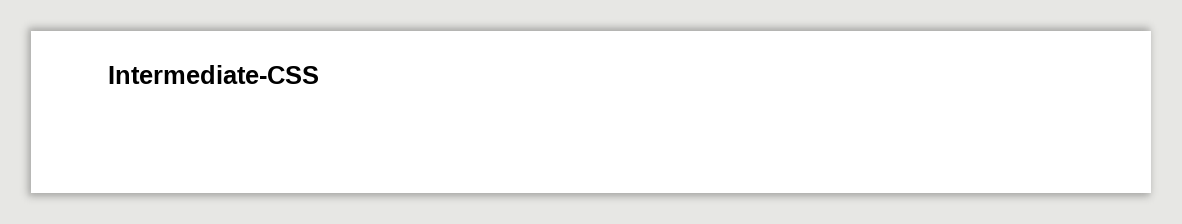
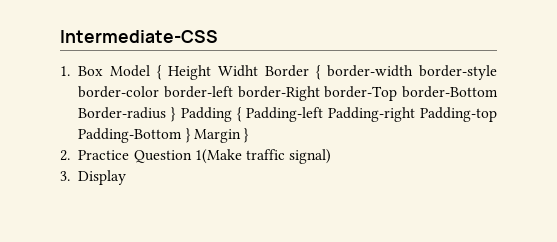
+ 1. Box Model { Height Widht Border { border-width border-style border-color border-left border-Right border-Top border-Bottom Border-radius } Padding { Padding-left Padding-right Padding-top Padding-Bottom } Margin }
+ 2. Practice Question 1(Make traffic signal)
+ 3. Display

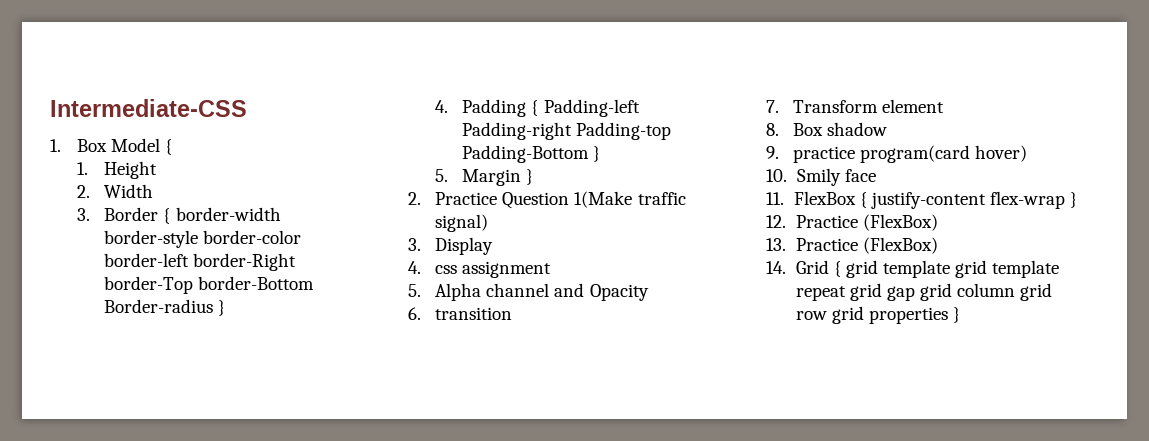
- 1. Box Model { Height Widht Border { border-width border-style border-color border-left border-Right border-Top border-Bottom Border-radius } Padding { Padding-left Padding-right Padding-top Padding-Bottom } Margin }
+ 1. Box Model {
+ 1. Height
+ 2. Width
+ 3. Border { border-width border-style border-color border-left border-Right border-Top border-Bottom Border-radius }
+ 4. Padding { Padding-left Padding-right Padding-top Padding-Bottom }
+ 5. Margin }
+ 4. css assignment
+ 5. Alpha channel and Opacity
+ 6. transition
+ 7. Transform element
+ 8. Box shadow
+ 9. practice program(card hover)
+ 10. Smily face
+ 11. FlexBox { justify-content flex-wrap }
+ 12. Practice (FlexBox)
+ 13. Practice (FlexBox)
+ 14. Grid { grid template grid template repeat grid gap grid column grid row grid properties }

